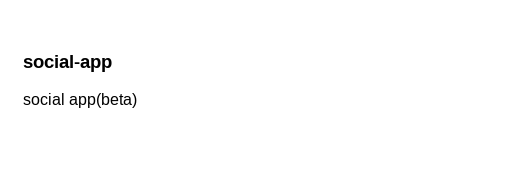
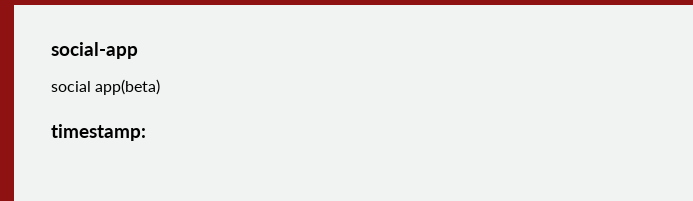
+ timestamp:

